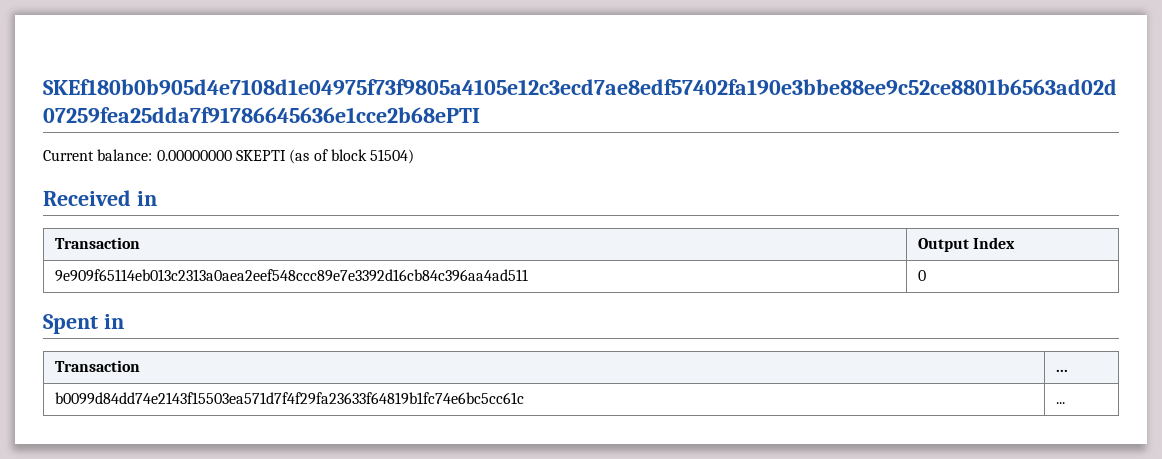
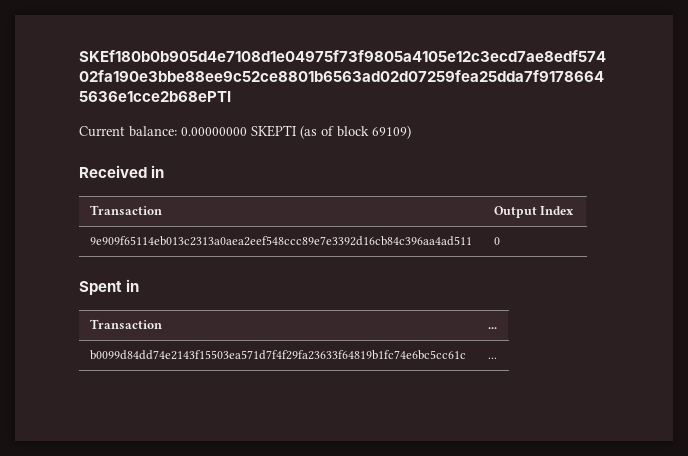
- Current balance: 0.00000000 SKEPTI (as of block 51504)
+ Current balance: 0.00000000 SKEPTI (as of block 69109)

